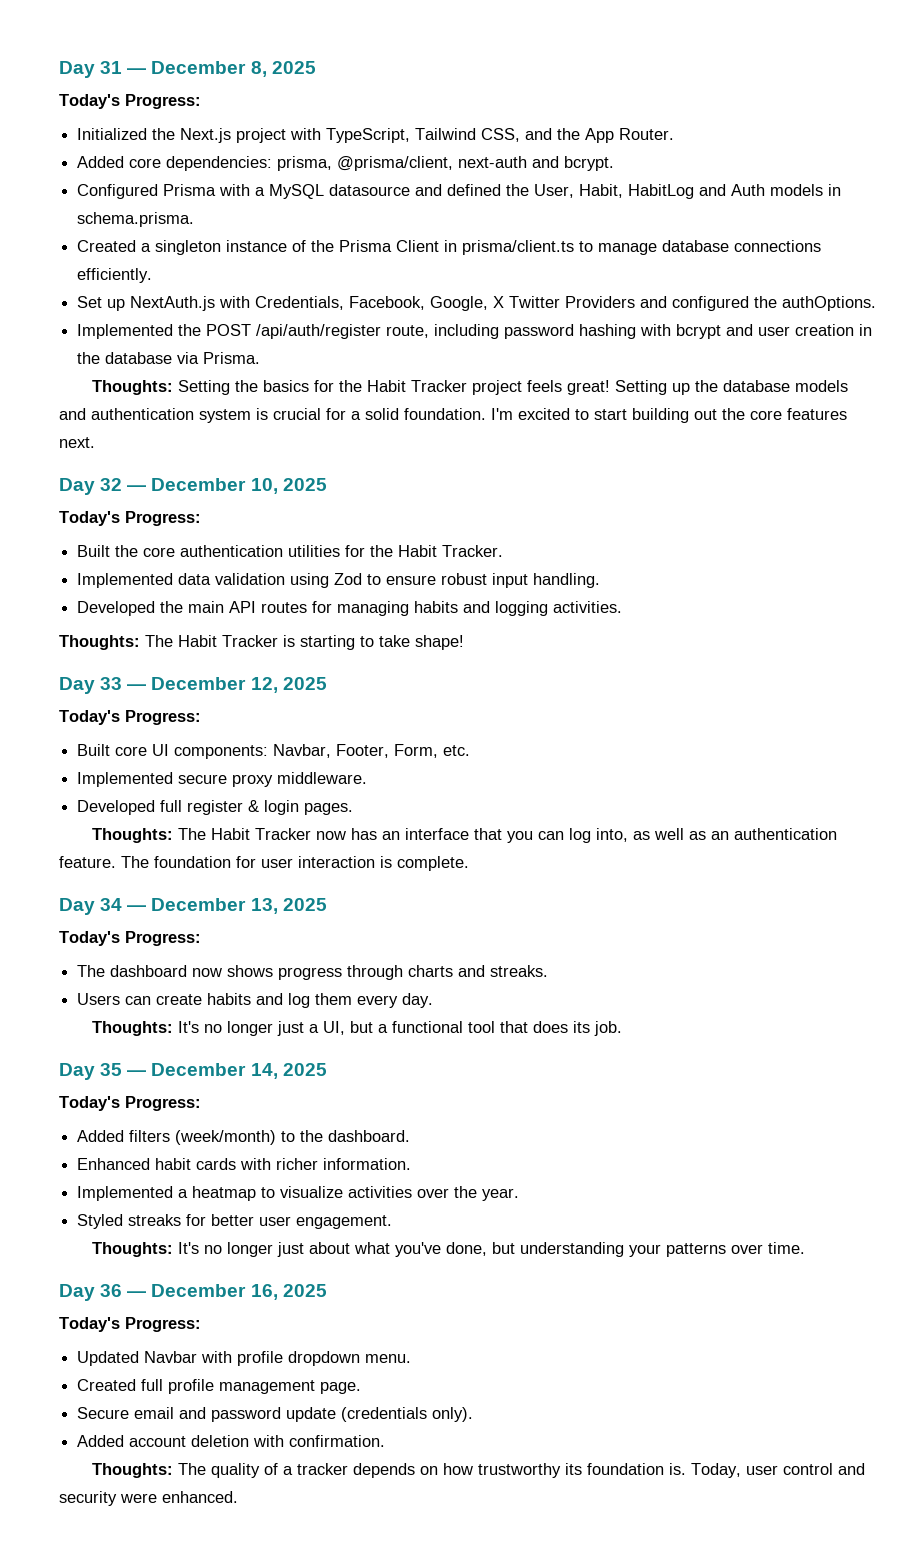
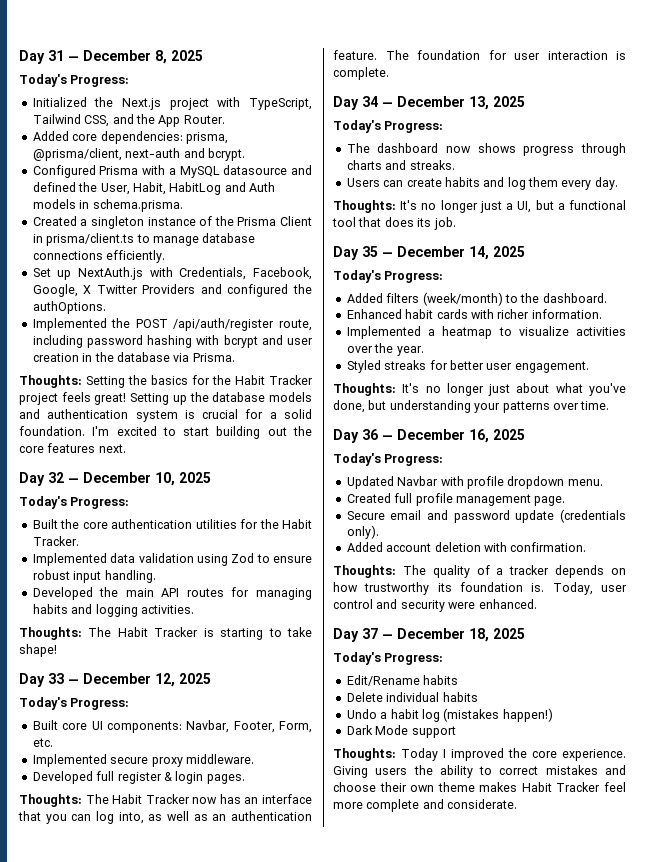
+ Day 37 — December 18, 2025
+ Today's Progress:
+ Edit/Rename habits
+ Delete individual habits
+ Undo a habit log (mistakes happen!)
+ Dark Mode support
+ Thoughts: Today I improved the core experience. Giving users the ability to correct mistakes and choose their own theme makes Habit Tracker feel more complete and considerate.

